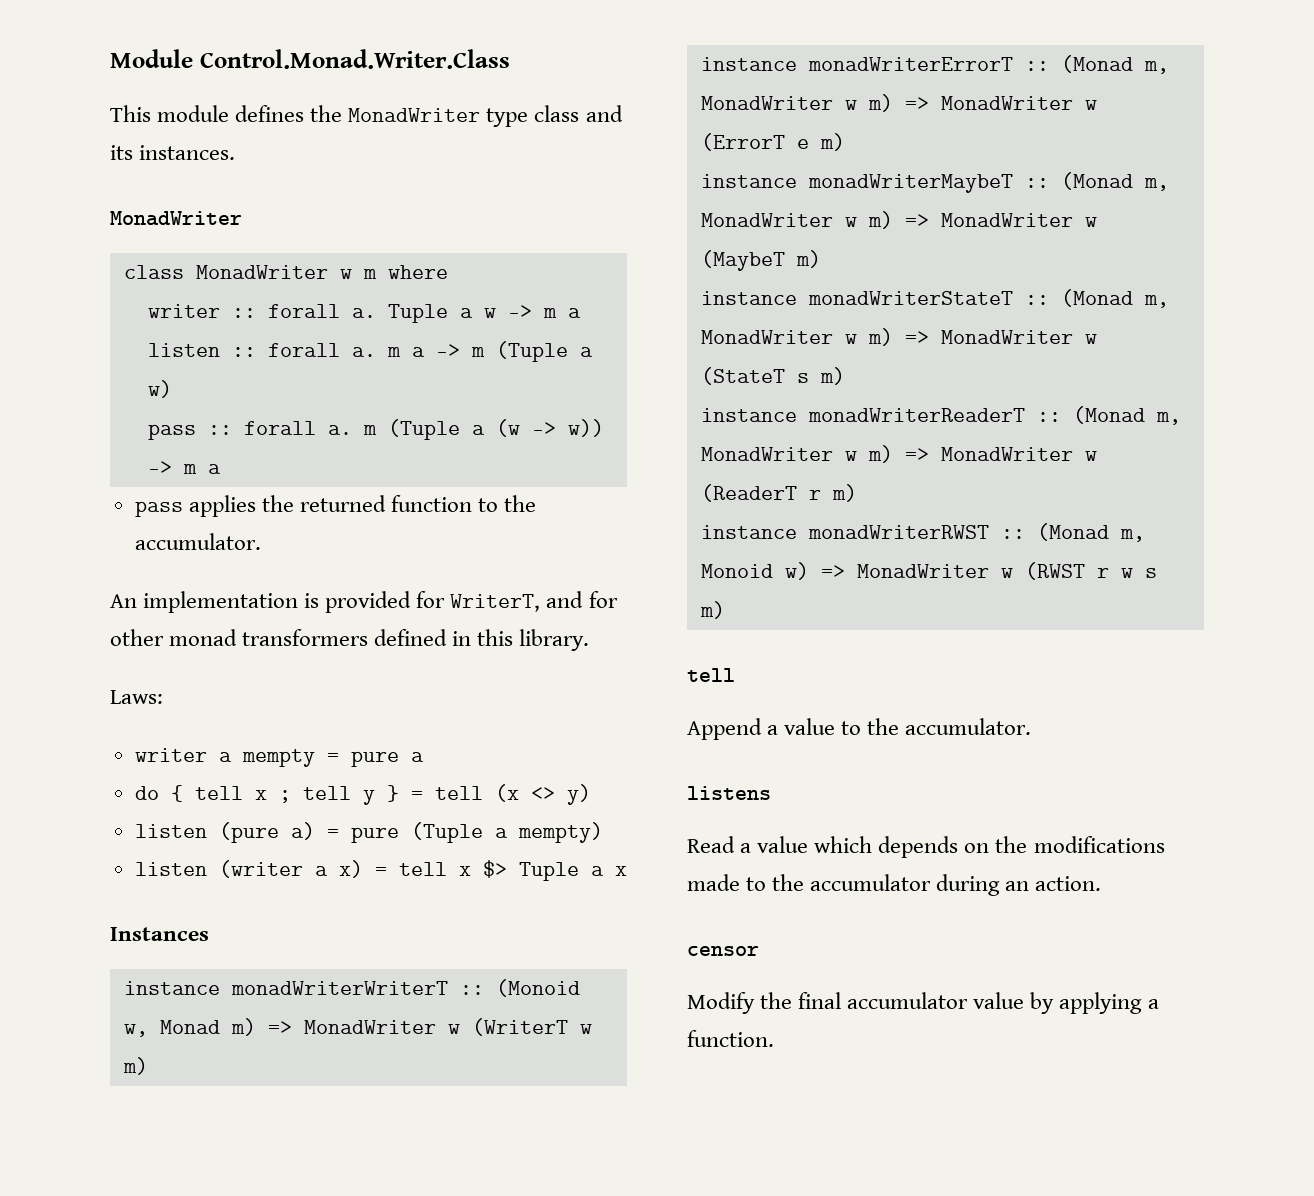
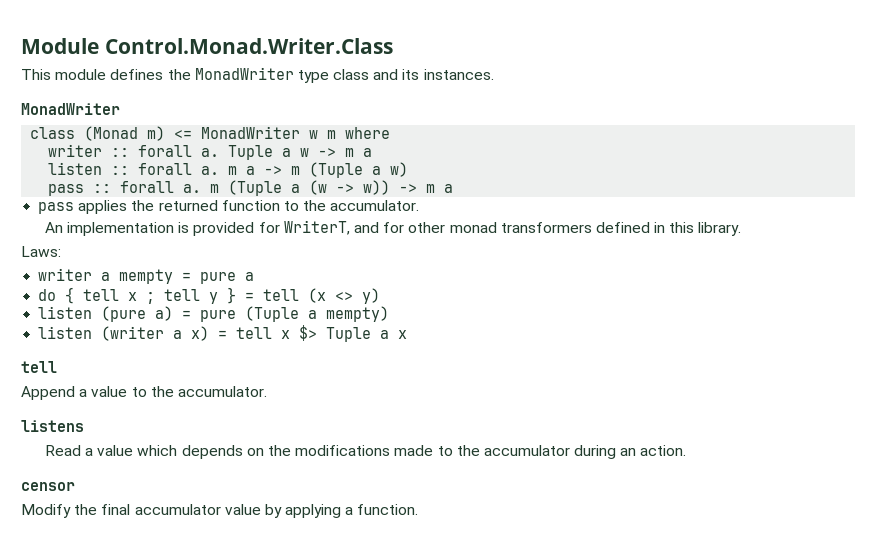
- class MonadWriter w m where
+ class (Monad m) <= MonadWriter w m where
- Instances
- instance monadWriterWriterT :: (Monoid w, Monad m) => MonadWriter w (WriterT w m)
- instance monadWriterErrorT :: (Monad m, MonadWriter w m) => MonadWriter w (ErrorT e m)
- instance monadWriterMaybeT :: (Monad m, MonadWriter w m) => MonadWriter w (MaybeT m)
- instance monadWriterStateT :: (Monad m, MonadWriter w m) => MonadWriter w (StateT s m)
- instance monadWriterReaderT :: (Monad m, MonadWriter w m) => MonadWriter w (ReaderT r m)
- instance monadWriterRWST :: (Monad m, Monoid w) => MonadWriter w (RWST r w s m)

